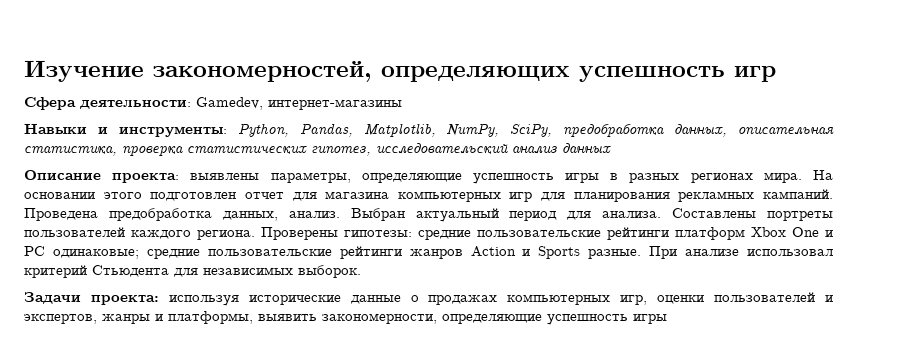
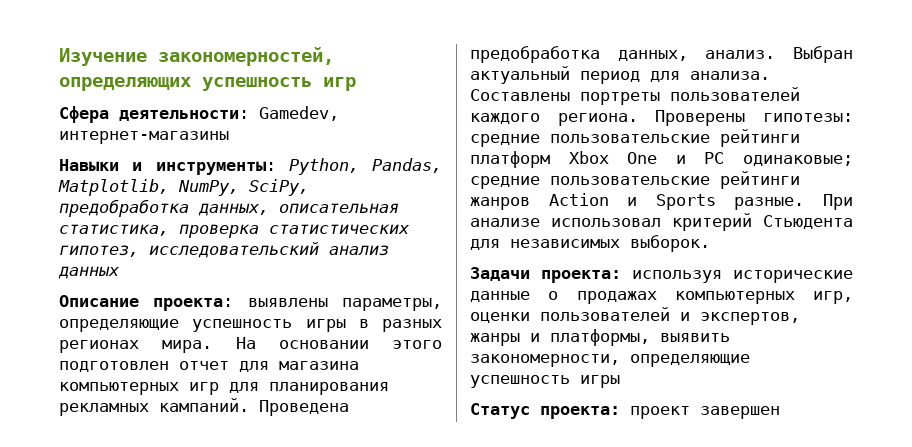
+ Статус проекта: проект завершен

